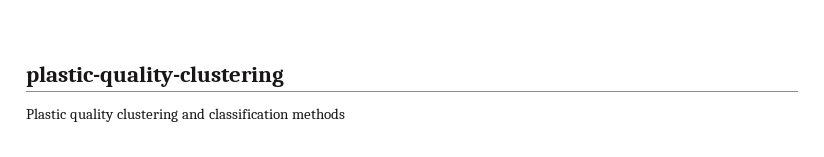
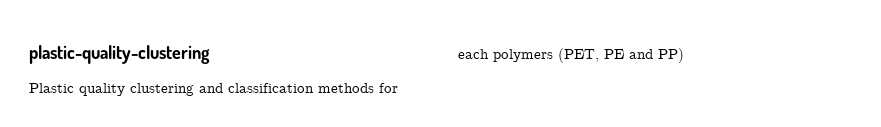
- Plastic quality clustering and classification methods
+ Plastic quality clustering and classification methods for each polymers (PET, PE and PP)

